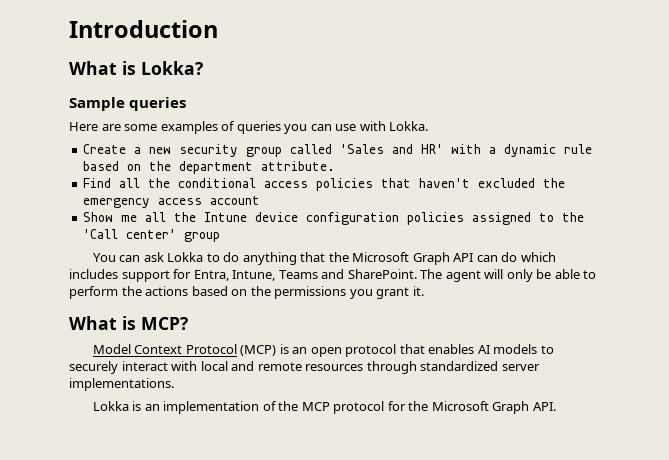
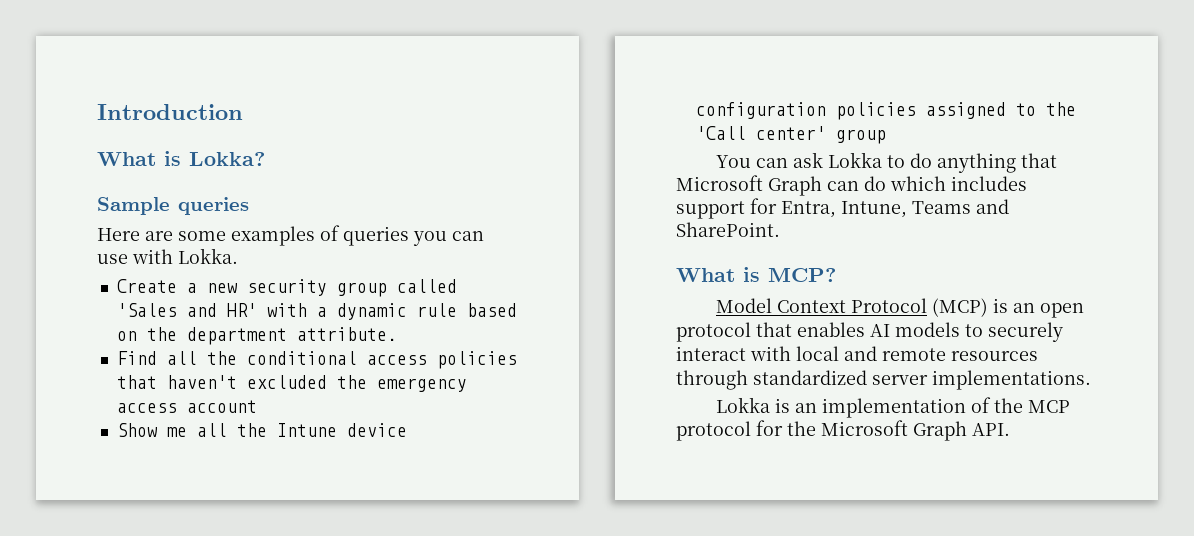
- You can ask Lokka to do anything that the Microsoft Graph API can do which includes support for Entra, Intune, Teams and SharePoint. The agent will only be able to perform the actions based on the permissions you grant it.
+ You can ask Lokka to do anything that Microsoft Graph can do which includes support for Entra, Intune, Teams and SharePoint.

